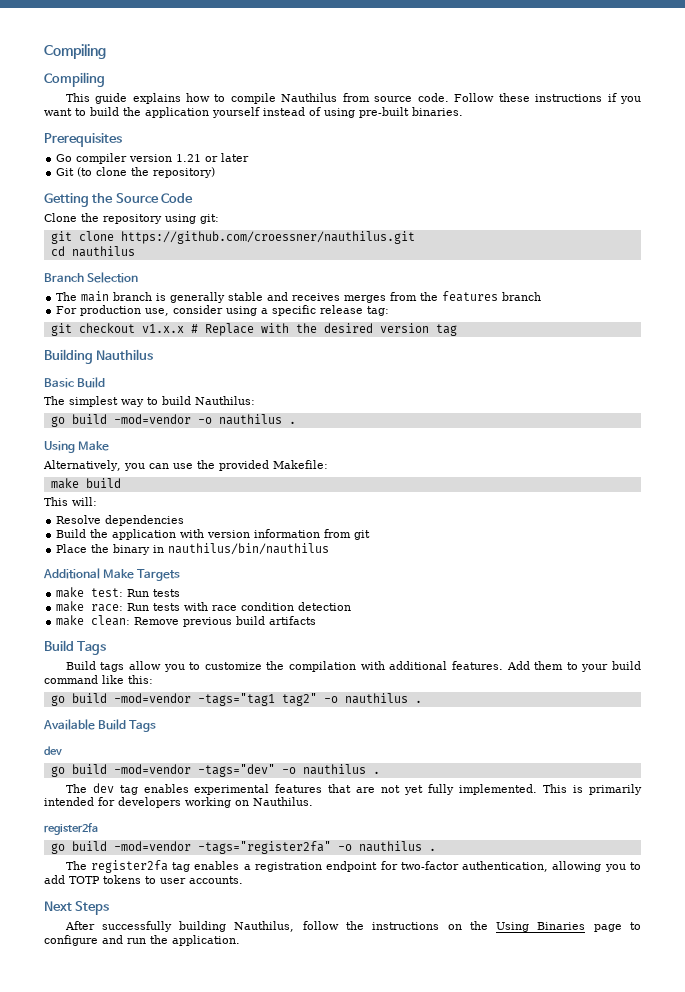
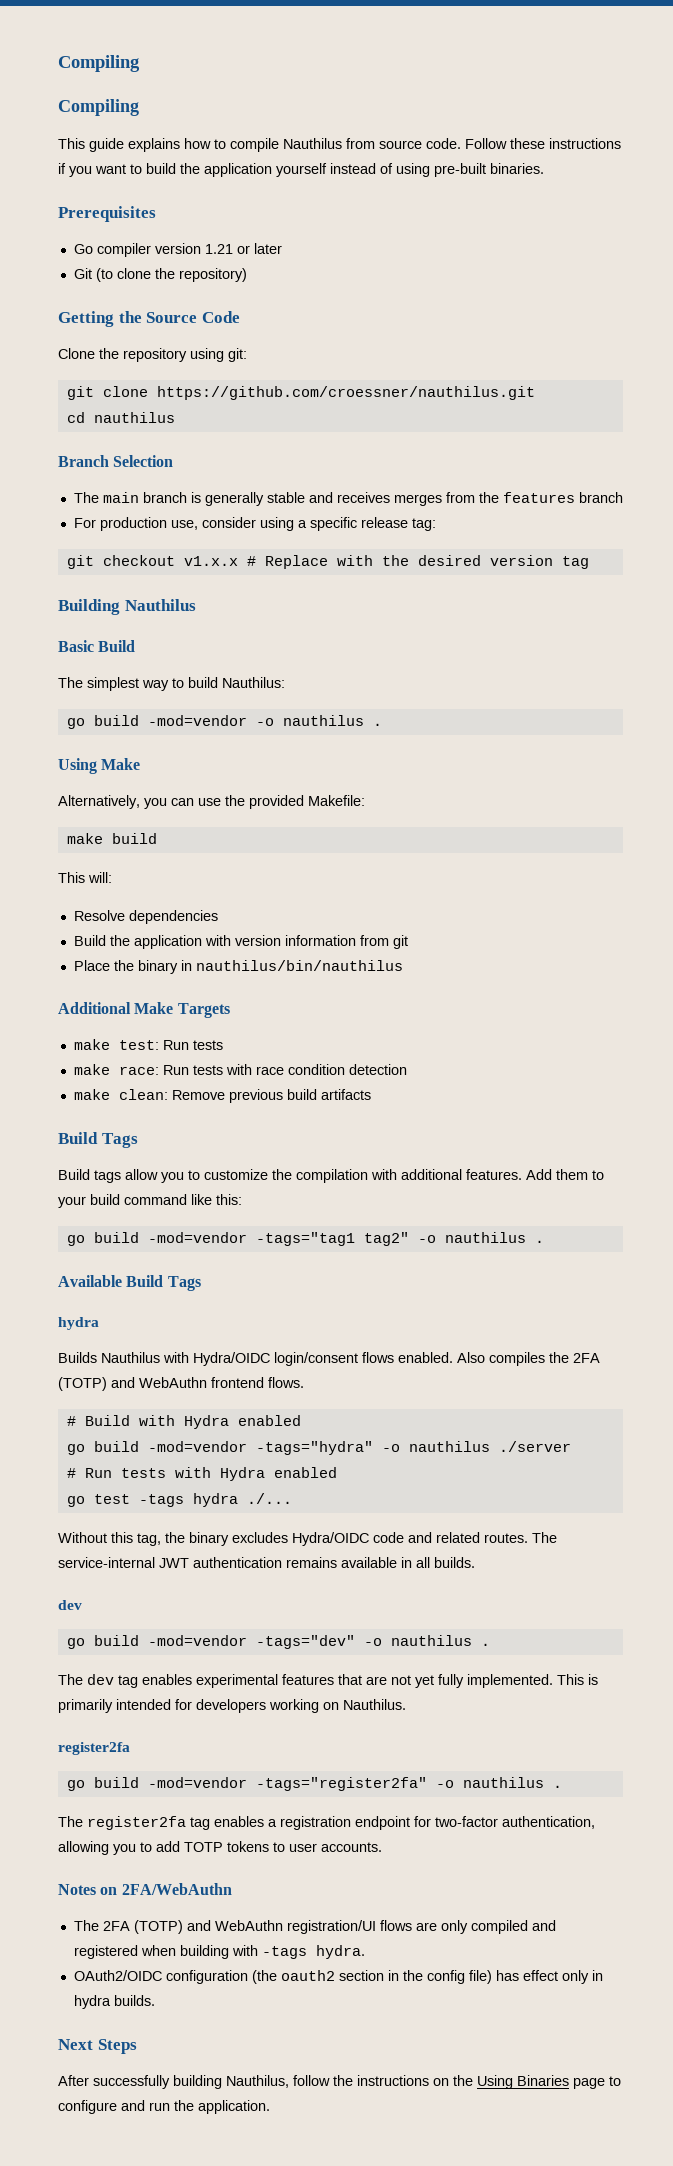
  Available Build Tags
+ hydra
+ Builds Nauthilus with Hydra/OIDC login/consent flows enabled. Also compiles the 2FA (TOTP) and WebAuthn frontend flows.
+ # Build with Hydra enabled
+ go build -mod=vendor -tags="hydra" -o nauthilus ./server
+ # Run tests with Hydra enabled
+ go test -tags hydra ./...
+ Without this tag, the binary excludes Hydra/OIDC code and related routes. The service-internal JWT authentication remains available in all builds.
+ Notes on 2FA/WebAuthn
+ The 2FA (TOTP) and WebAuthn registration/UI flows are only compiled and registered when building with -tags hydra.
+ OAuth2/OIDC configuration (the oauth2 section in the config file) has effect only in hydra builds.

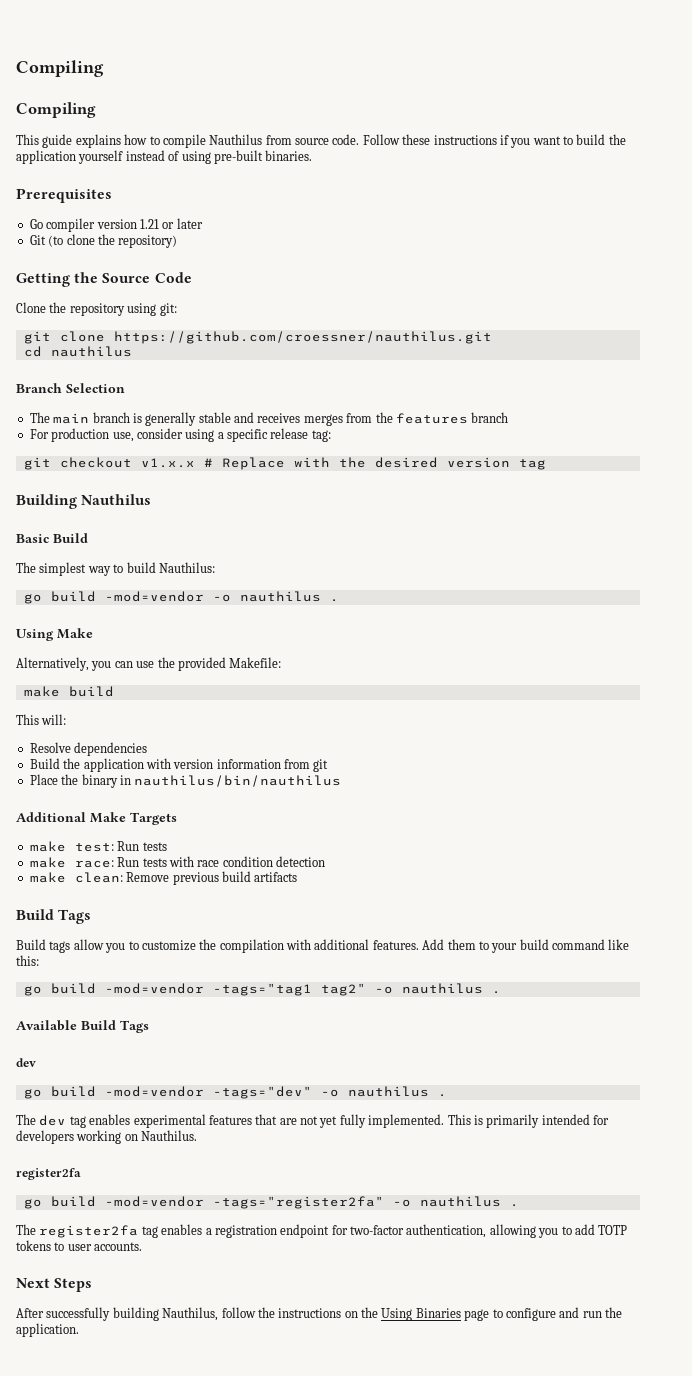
  Available Build Tags
- hydra
- Builds Nauthilus with Hydra/OIDC login/consent flows enabled. Also compiles the 2FA (TOTP) and WebAuthn frontend flows.
- # Build with Hydra enabled
- go build -mod=vendor -tags="hydra" -o nauthilus ./server
- # Run tests with Hydra enabled
- go test -tags hydra ./...
- Without this tag, the binary excludes Hydra/OIDC code and related routes. The service-internal JWT authentication remains available in all builds.
- Notes on 2FA/WebAuthn
- The 2FA (TOTP) and WebAuthn registration/UI flows are only compiled and registered when building with -tags hydra.
- OAuth2/OIDC configuration (the oauth2 section in the config file) has effect only in hydra builds.

